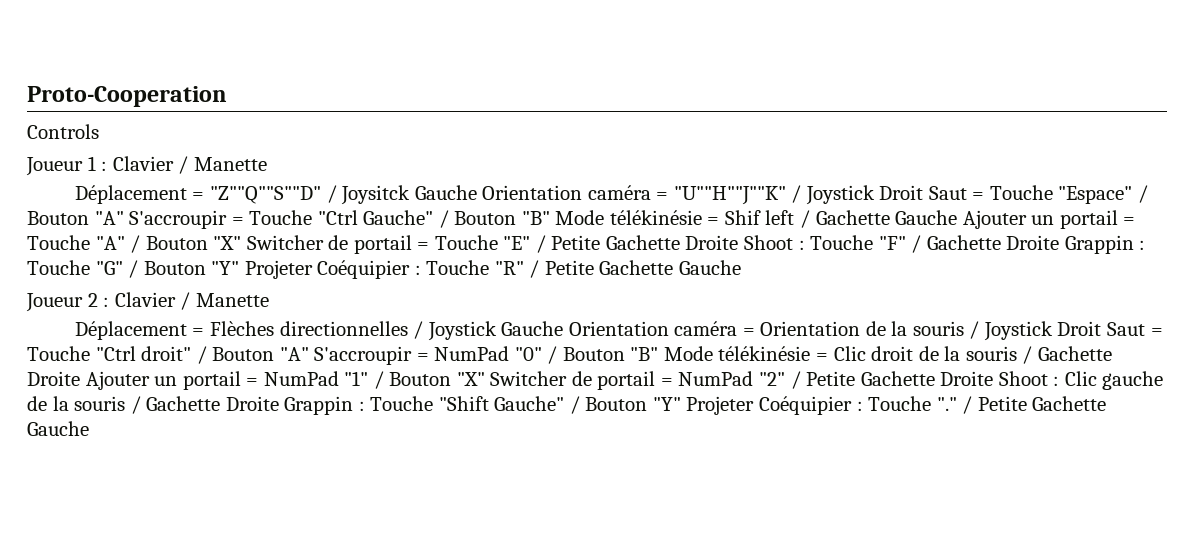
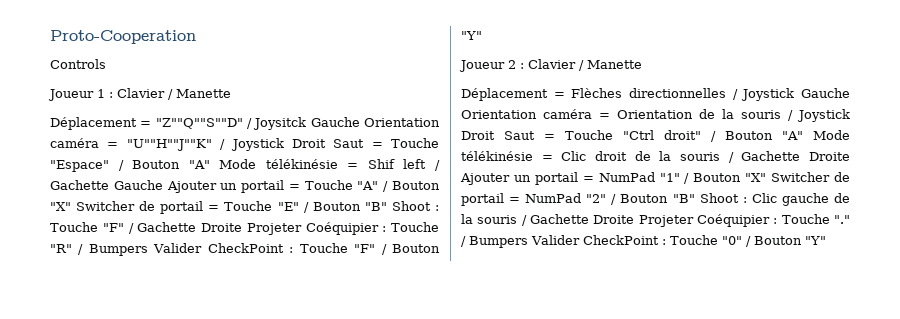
- Déplacement = "Z""Q""S""D" / Joysitck Gauche Orientation caméra = "U""H""J""K" / Joystick Droit Saut = Touche "Espace" / Bouton "A" S'accroupir = Touche "Ctrl Gauche" / Bouton "B" Mode télékinésie = Shif left / Gachette Gauche Ajouter un portail = Touche "A" / Bouton "X" Switcher de portail = Touche "E" / Petite Gachette Droite Shoot : Touche "F" / Gachette Droite Grappin : Touche "G" / Bouton "Y" Projeter Coéquipier : Touche "R" / Petite Gachette Gauche
+ Déplacement = "Z""Q""S""D" / Joysitck Gauche Orientation caméra = "U""H""J""K" / Joystick Droit Saut = Touche "Espace" / Bouton "A" Mode télékinésie = Shif left / Gachette Gauche Ajouter un portail = Touche "A" / Bouton "X" Switcher de portail = Touche "E" / Bouton "B" Shoot : Touche "F" / Gachette Droite Projeter Coéquipier : Touche "R" / Bumpers Valider CheckPoint : Touche "F" / Bouton "Y"
- Déplacement = Flèches directionnelles / Joystick Gauche Orientation caméra = Orientation de la souris / Joystick Droit Saut = Touche "Ctrl droit" / Bouton "A" S'accroupir = NumPad "0" / Bouton "B" Mode télékinésie = Clic droit de la souris / Gachette Droite Ajouter un portail = NumPad "1" / Bouton "X" Switcher de portail = NumPad "2" / Petite Gachette Droite Shoot :
+ Déplacement = Flèches directionnelles / Joystick Gauche Orientation caméra = Orientation de la souris / Joystick Droit Saut = Touche "Ctrl droit" / Bouton "A" Mode télékinésie = Clic droit de la souris / Gachette Droite Ajouter un portail = NumPad "1" / Bouton "X" Switcher de portail = NumPad "2" / Bouton "B" Shoot :
- Clic gauche de la souris / Gachette Droite Grappin : Touche "Shift Gauche" / Bouton "Y" Projeter Coéquipier :
+ Clic gauche de la souris / Gachette Droite Projeter Coéquipier :
- Touche "." / Petite Gachette Gauche
+ Touche "." / Bumpers Valider CheckPoint : Touche "0" / Bouton "Y"

